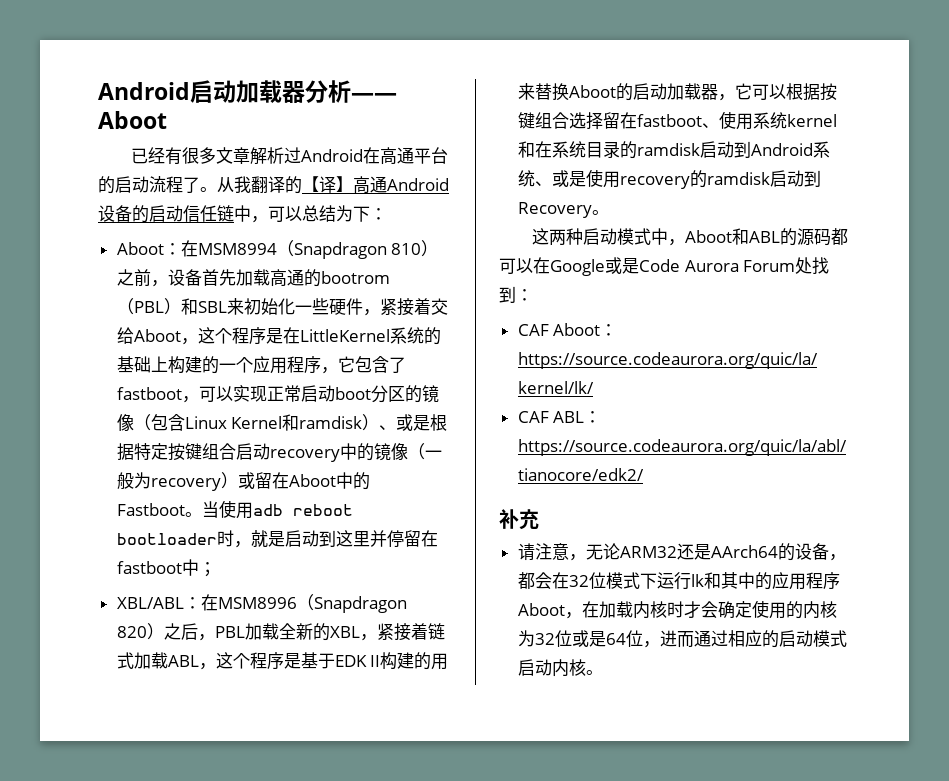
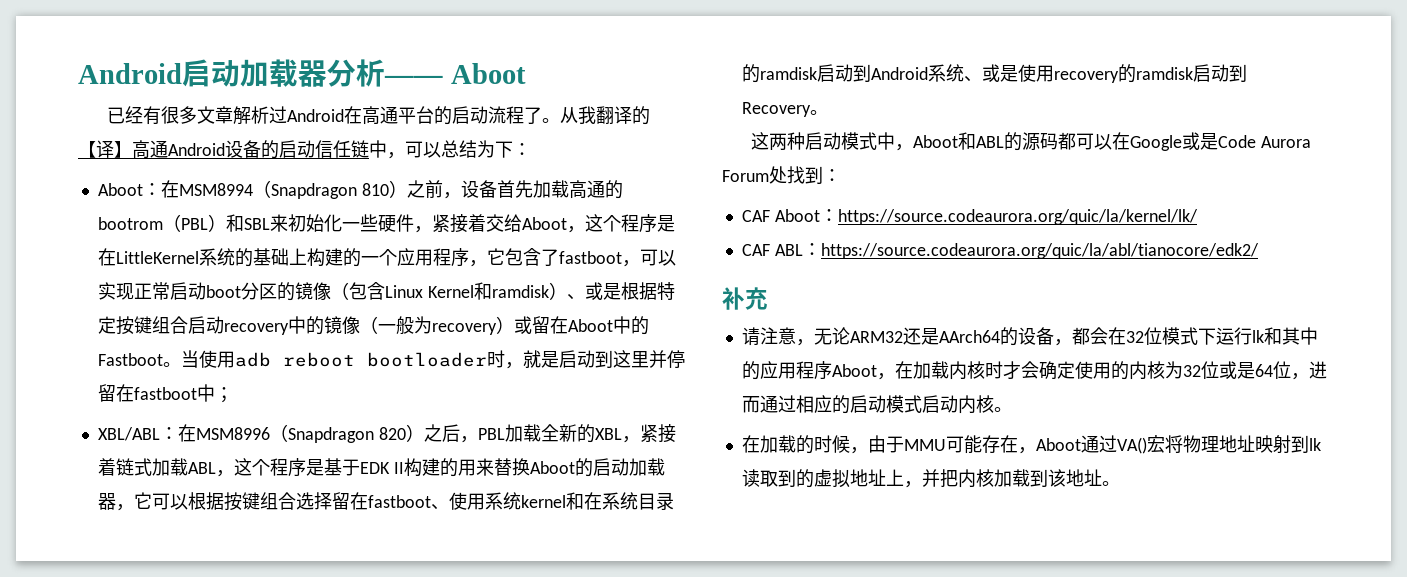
+ 在加载的时候，由于MMU可能存在，Aboot通过VA()宏将物理地址映射到lk读取到的虚拟地址上，并把内核加载到该地址。

